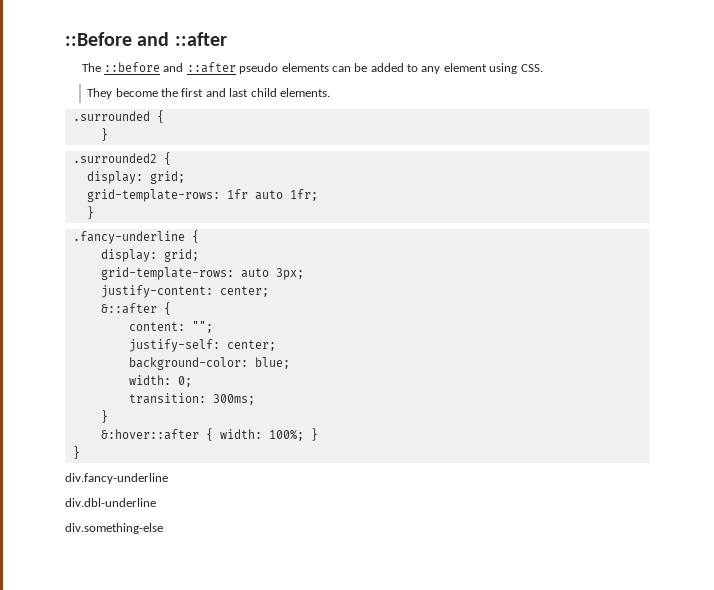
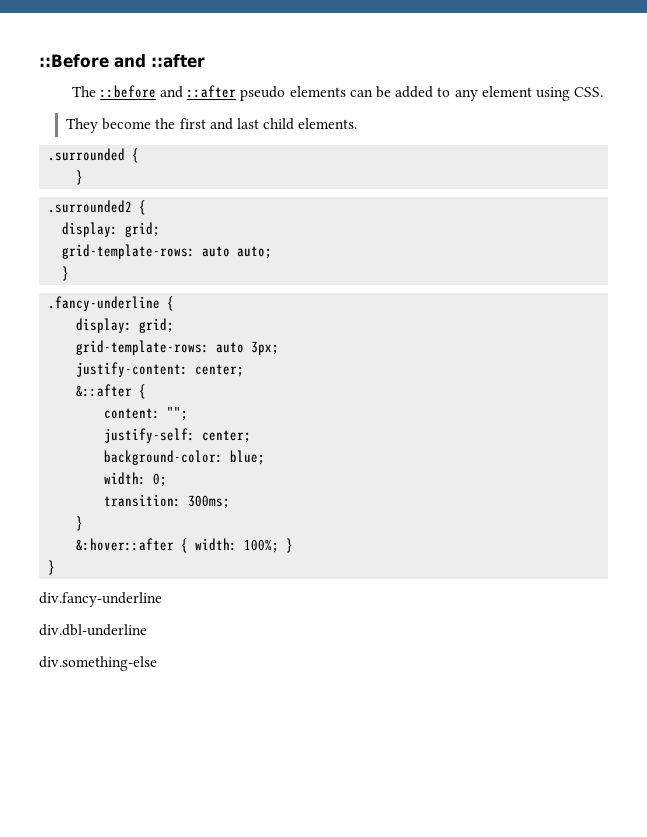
- grid-template-rows: 1fr auto 1fr;
+ grid-template-rows: auto auto;

